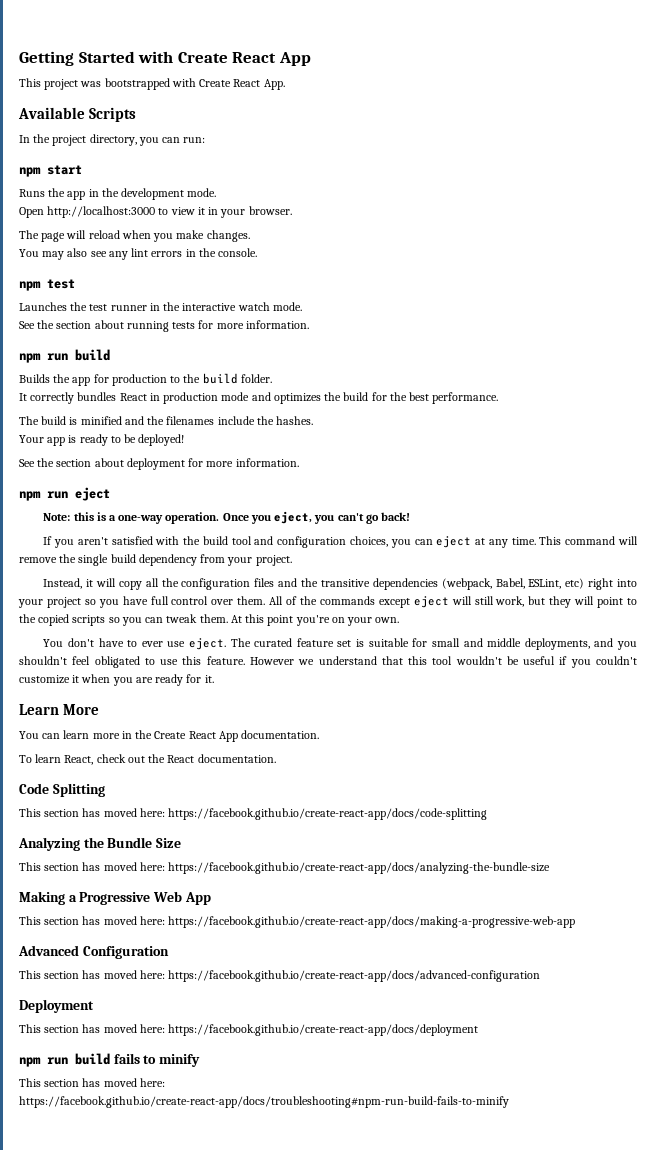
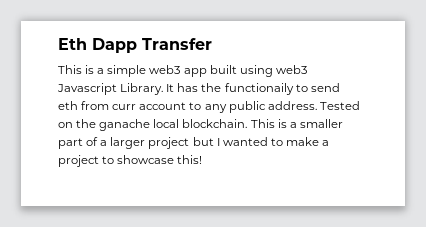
- Getting Started with Create React App
- This project was bootstrapped with Create React App.
- Available Scripts
- In the project directory, you can run:
- npm start
- Runs the app in the development mode.
- Open http://localhost:3000 to view it in your browser.
- The page will reload when you make changes.
- You may also see any lint errors in the console.
- npm test
- Launches the test runner in the interactive watch mode.
- See the section about running tests for more information.
- npm run build
- Builds the app for production to the build folder.
- It correctly bundles React in production mode and optimizes the build for the best performance.
- The build is minified and the filenames include the hashes.
- Your app is ready to be deployed!
- See the section about deployment for more information.
- npm run eject
- Note: this is a one-way operation. Once you eject, you can't go back!
- If you aren't satisfied with the build tool and configuration choices, you can eject at any time. This command will remove the single build dependency from your project.
- Instead, it will copy all the configuration files and the transitive dependencies (webpack, Babel, ESLint, etc) right into your project so you have full control over them. All of the commands except eject will still work, but they will point to the copied scripts so you can tweak them. At this point you're on your own.
- You don't have to ever use eject. The curated feature set is suitable for small and middle deployments, and you shouldn't feel obligated to use this feature. However we understand that this tool wouldn't be useful if you couldn't customize it when you are ready for it.
- Learn More
- You can learn more in the Create React App documentation.
- To learn React, check out the React documentation.
- Code Splitting
- This section has moved here: https://facebook.github.io/create-react-app/docs/code-splitting
- Analyzing the Bundle Size
- This section has moved here: https://facebook.github.io/create-react-app/docs/analyzing-the-bundle-size
- Making a Progressive Web App
- This section has moved here: https://facebook.github.io/create-react-app/docs/making-a-progressive-web-app
- Advanced Configuration
- This section has moved here: https://facebook.github.io/create-react-app/docs/advanced-configuration
- Deployment
- This section has moved here: https://facebook.github.io/create-react-app/docs/deployment
- npm run build fails to minify
- This section has moved here: https://facebook.github.io/create-react-app/docs/troubleshooting#npm-run-build-fails-to-minify
+ Eth Dapp Transfer
+ This is a simple web3 app built using web3 Javascript Library. It has the functionaily to send eth from curr account to any public address. Tested on the ganache local blockchain. This is a smaller part of a larger project but I wanted to make a project to showcase this!

